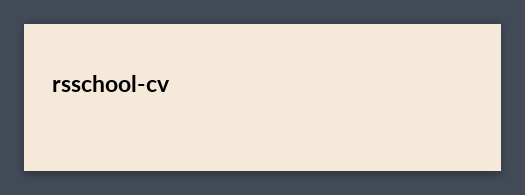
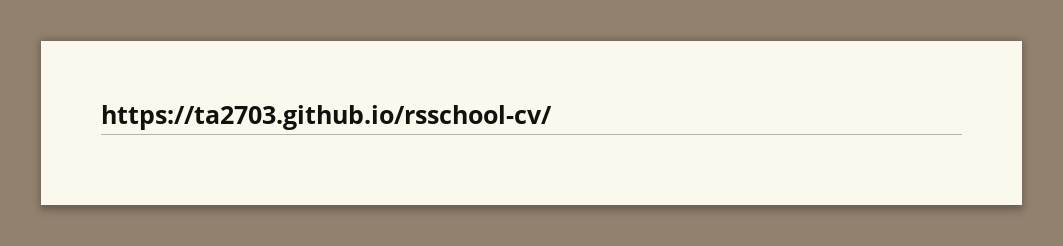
- rsschool-cv
+ https://ta2703.github.io/rsschool-cv/

